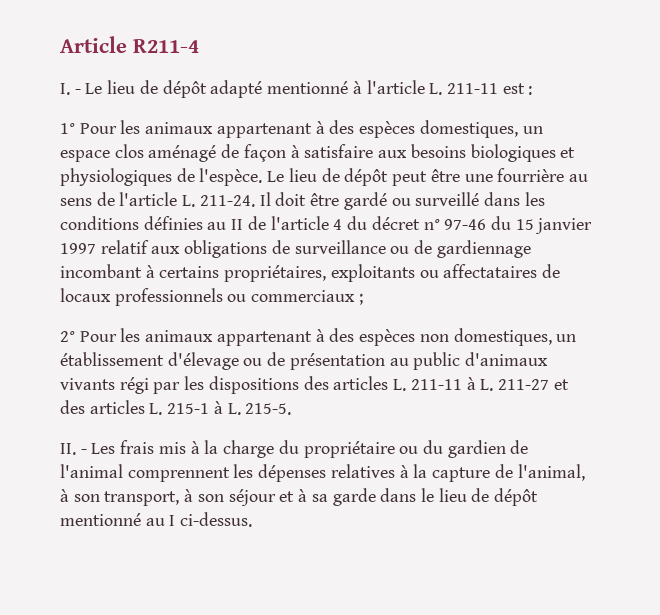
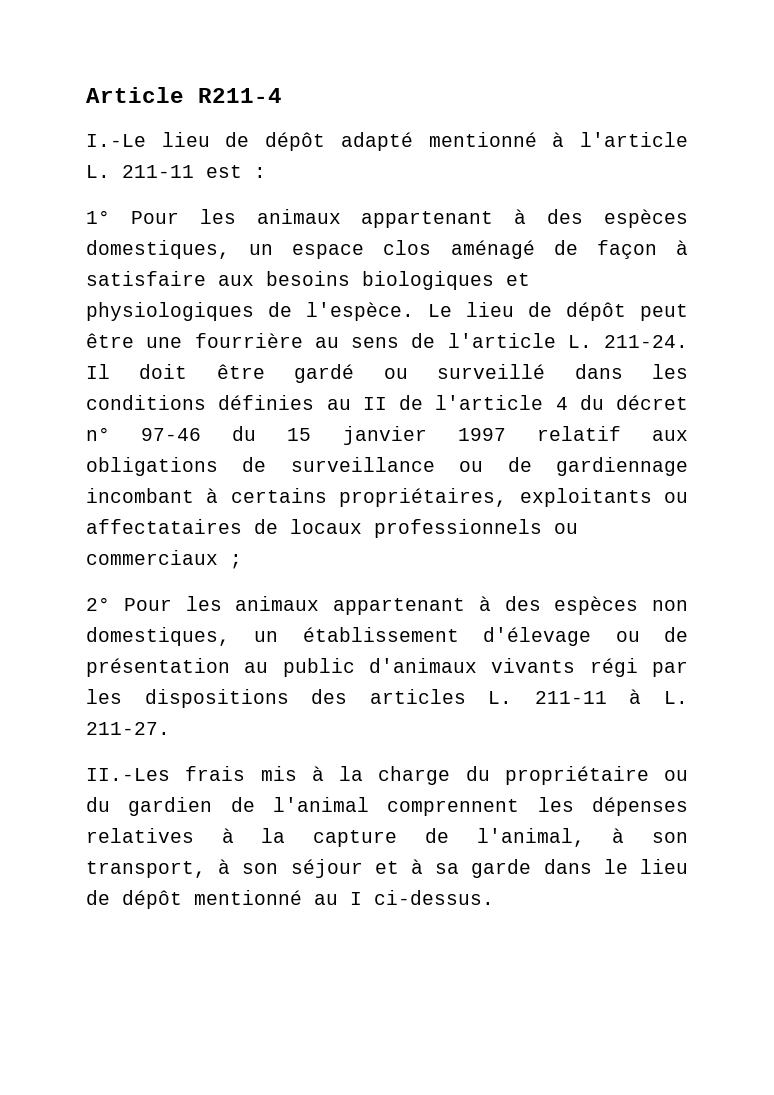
- I. - Le lieu de dépôt adapté mentionné à l'article L. 211-11 est :
+ I.-Le lieu de dépôt adapté mentionné à l'article L. 211-11 est :
- 2° Pour les animaux appartenant à des espèces non domestiques, un établissement d'élevage ou de présentation au public d'animaux vivants régi par les dispositions des articles L. 211-11 à L. 211-27 et des articles L. 215-1 à L. 215-5.
- II. - Les frais mis à la charge du propriétaire ou du gardien de l'animal comprennent les dépenses relatives à la capture de l'animal, à son transport, à son séjour et à sa garde dans le lieu de dépôt mentionné au I ci-dessus.
+ 2° Pour les animaux appartenant à des espèces non domestiques, un établissement d'élevage ou de présentation au public d'animaux vivants régi par les dispositions des articles L. 211-11 à L. 211-27.
+ II.-Les frais mis à la charge du propriétaire ou du gardien de l'animal comprennent les dépenses relatives à la capture de l'animal, à son transport, à son séjour et à sa garde dans le lieu de dépôt mentionné au I ci-dessus.

